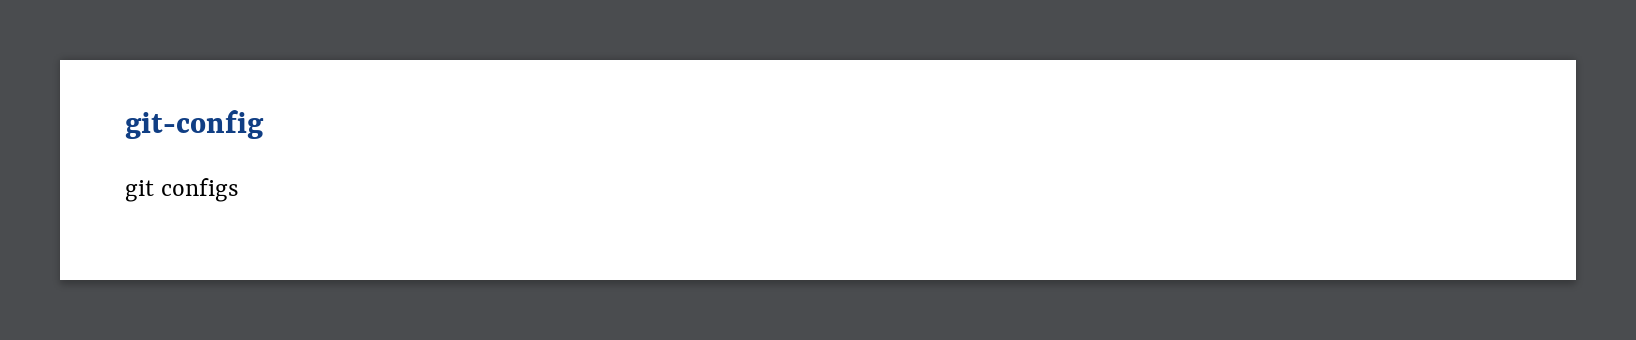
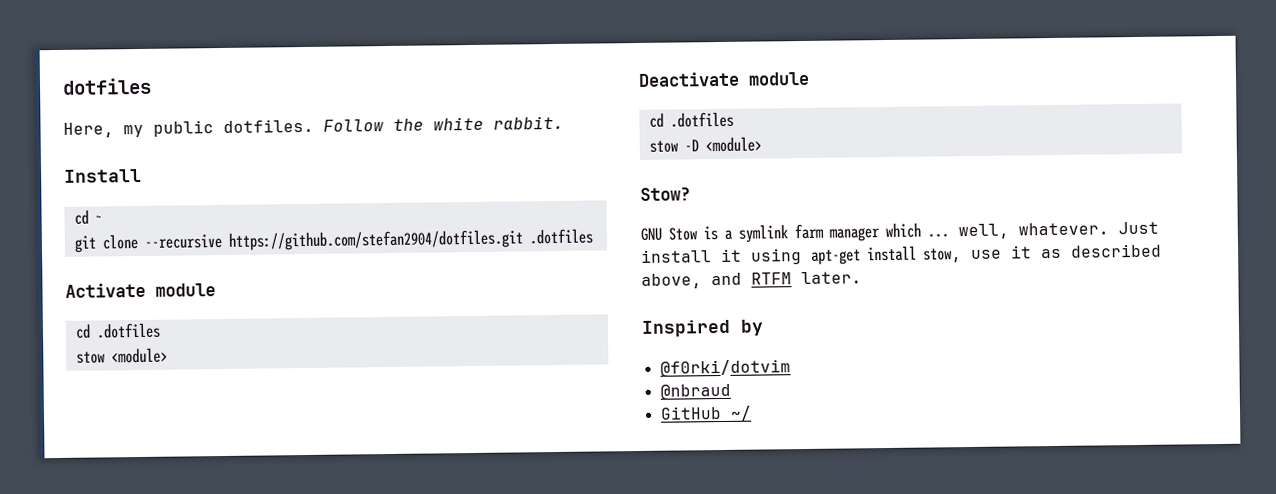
- git-config
- git configs
+ dotfiles
+ Here, my public dotfiles. Follow the white rabbit.
+ Install
+ cd ~
+ git clone --recursive https://github.com/stefan2904/dotfiles.git .dotfiles
+ Activate module
+ cd .dotfiles
+ stow <module>
+ Deactivate module
+ cd .dotfiles
+ stow -D <module>
+ Stow?
+ GNU Stow is a symlink farm manager which ... well, whatever. Just install it using apt-get install stow, use it as described above, and RTFM later.
+ Inspired by
+ @f0rki/dotvim
+ @nbraud
+ GitHub ~/

